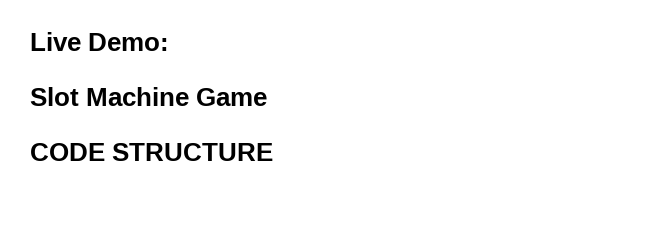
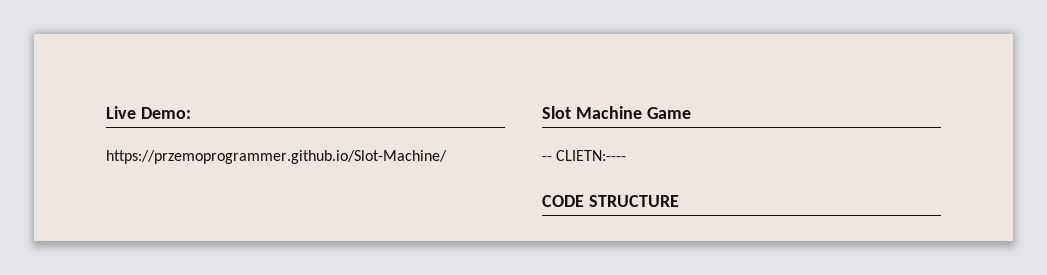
+ https://przemoprogrammer.github.io/Slot-Machine/
+ -- CLIETN:----

